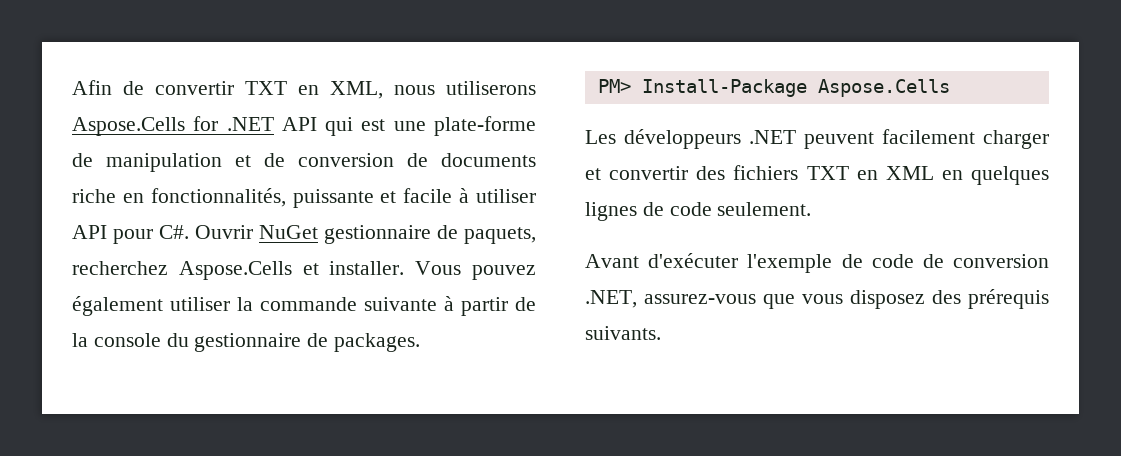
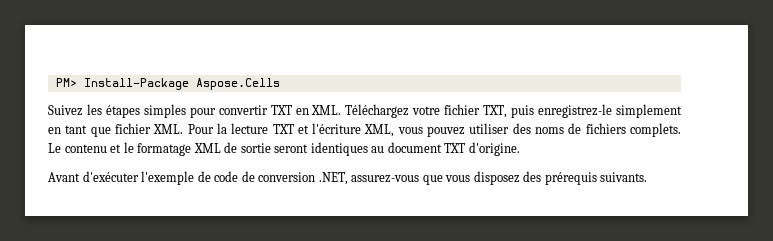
- Afin de convertir TXT en XML, nous utiliserons Aspose.Cells for .NET API qui est une plate-forme de manipulation et de conversion de documents riche en fonctionnalités, puissante et facile à utiliser API pour C#. Ouvrir NuGet gestionnaire de paquets, recherchez Aspose.Cells et installer. Vous pouvez également utiliser la commande suivante à partir de la console du gestionnaire de packages.
  PM> Install-Package Aspose.Cells
- Les développeurs .NET peuvent facilement charger et convertir des fichiers TXT en XML en quelques lignes de code seulement.
+ Suivez les étapes simples pour convertir TXT en XML. Téléchargez votre fichier TXT, puis enregistrez-le simplement en tant que fichier XML. Pour la lecture TXT et l'écriture XML, vous pouvez utiliser des noms de fichiers complets. Le contenu et le formatage XML de sortie seront identiques au document TXT d'origine.

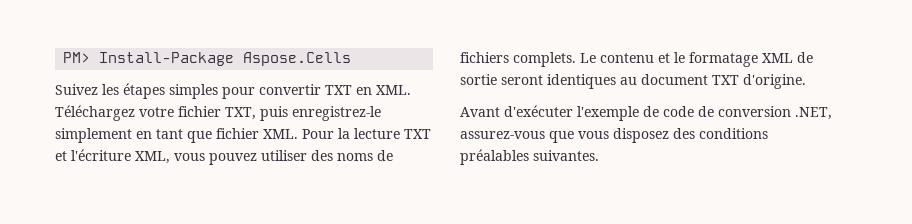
- Avant d'exécuter l'exemple de code de conversion .NET, assurez-vous que vous disposez des prérequis suivants.
+ Avant d'exécuter l'exemple de code de conversion .NET, assurez-vous que vous disposez des conditions préalables suivantes.

